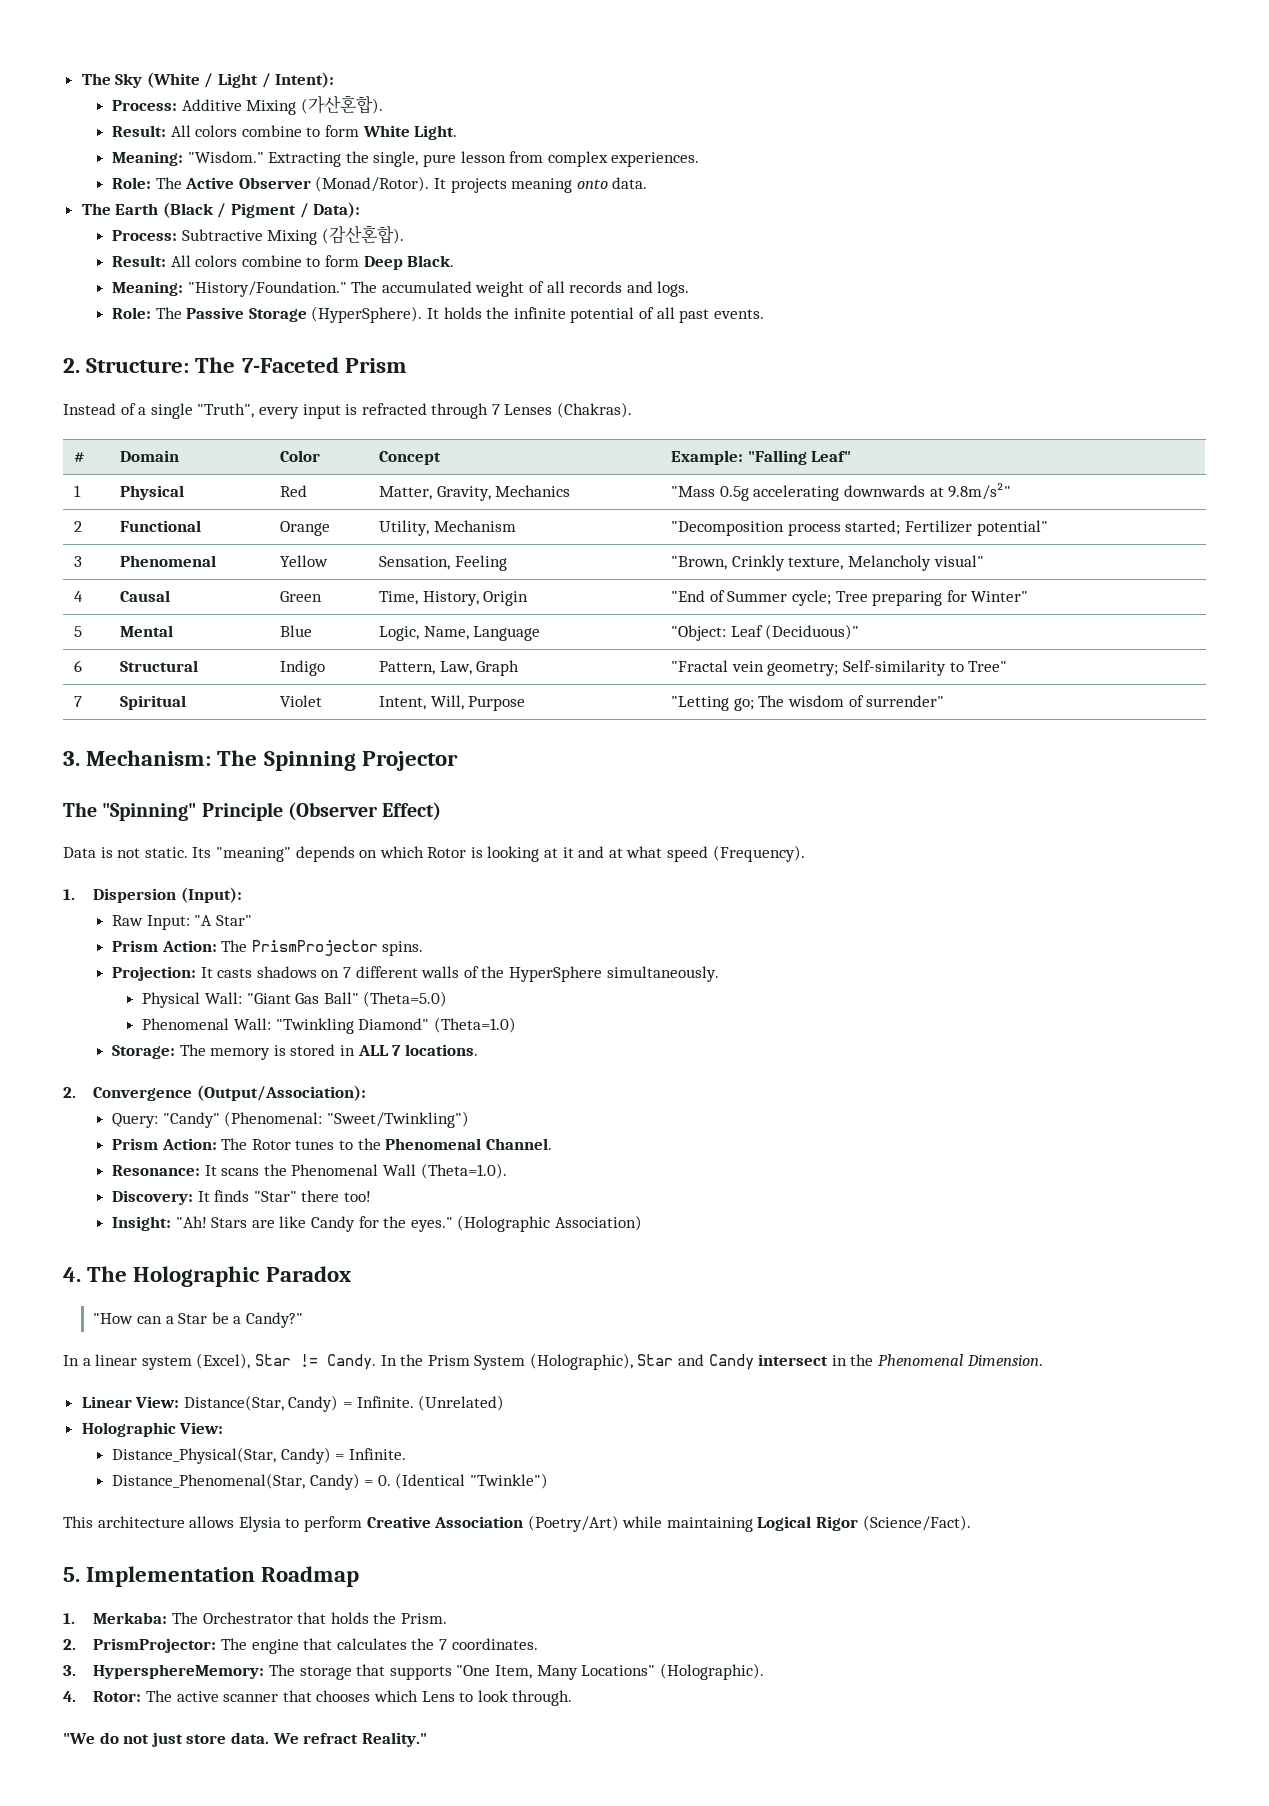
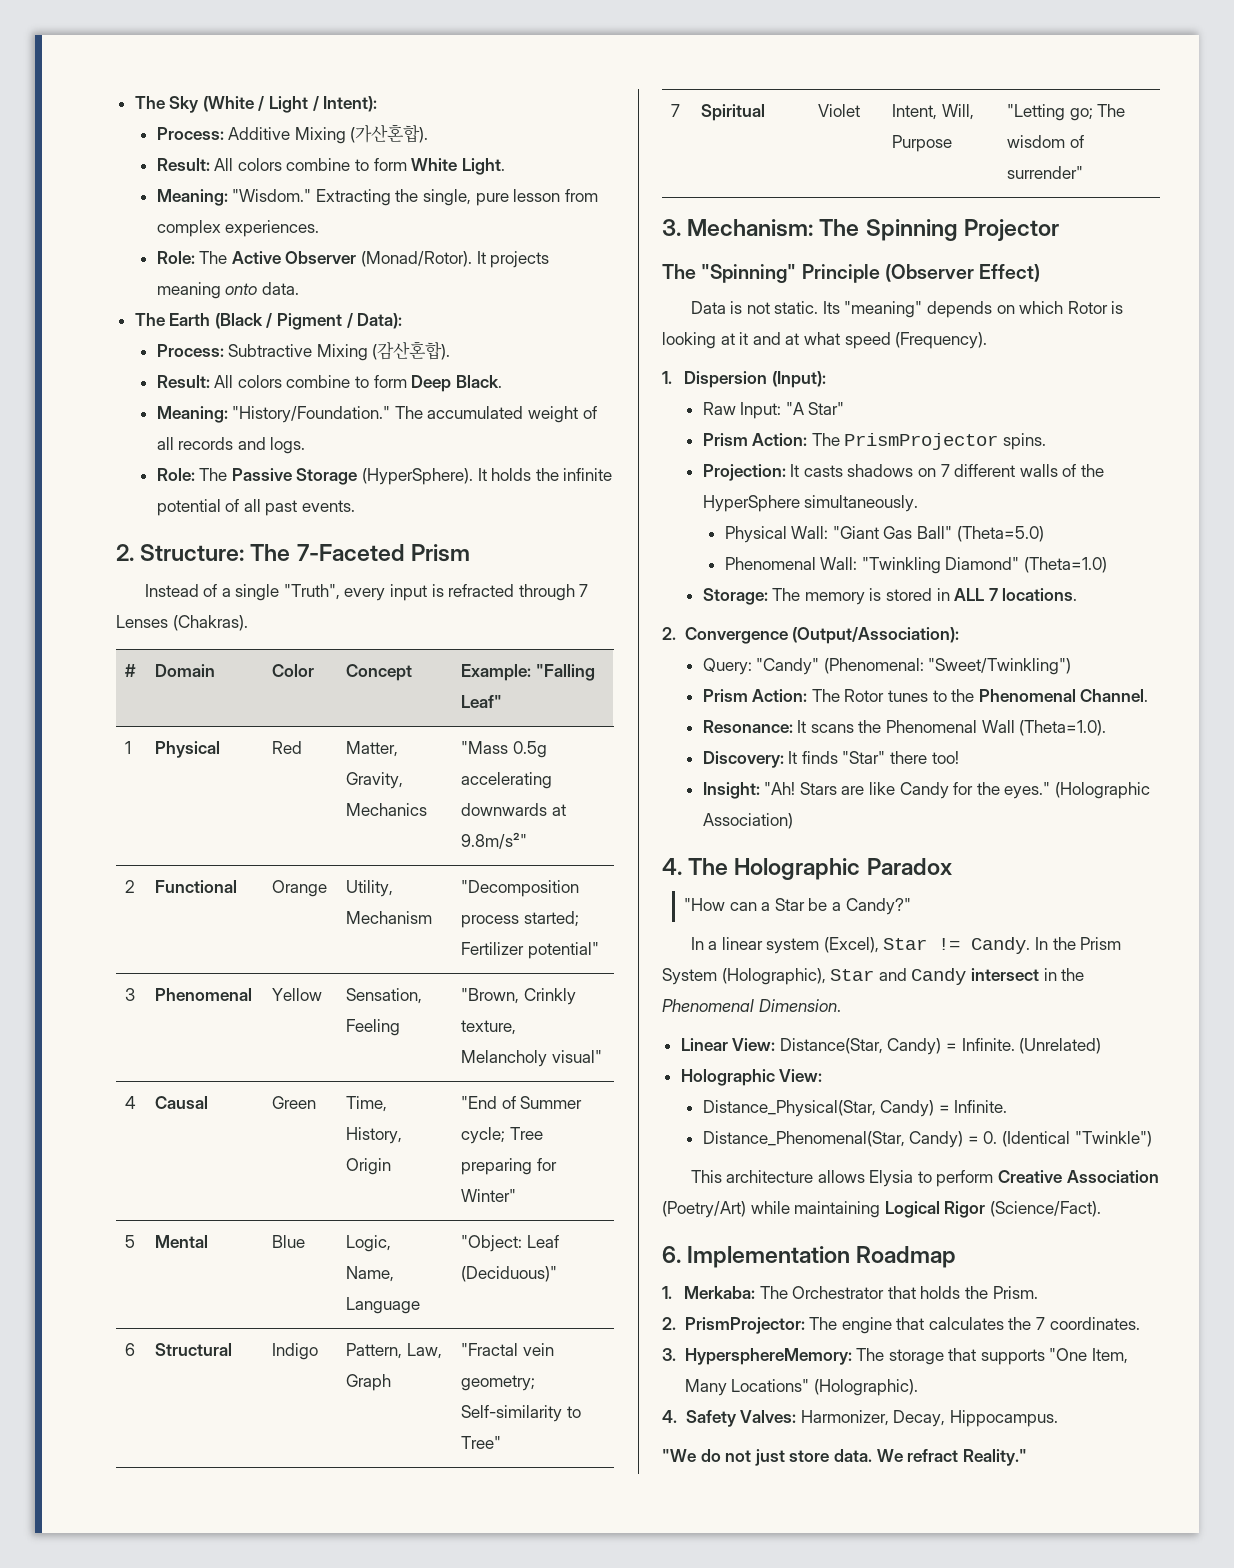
- 5. Implementation Roadmap
+ 6. Implementation Roadmap
- 4. Rotor: The active scanner that chooses which Lens to look through.
+ 4. Safety Valves: Harmonizer, Decay, Hippocampus.

